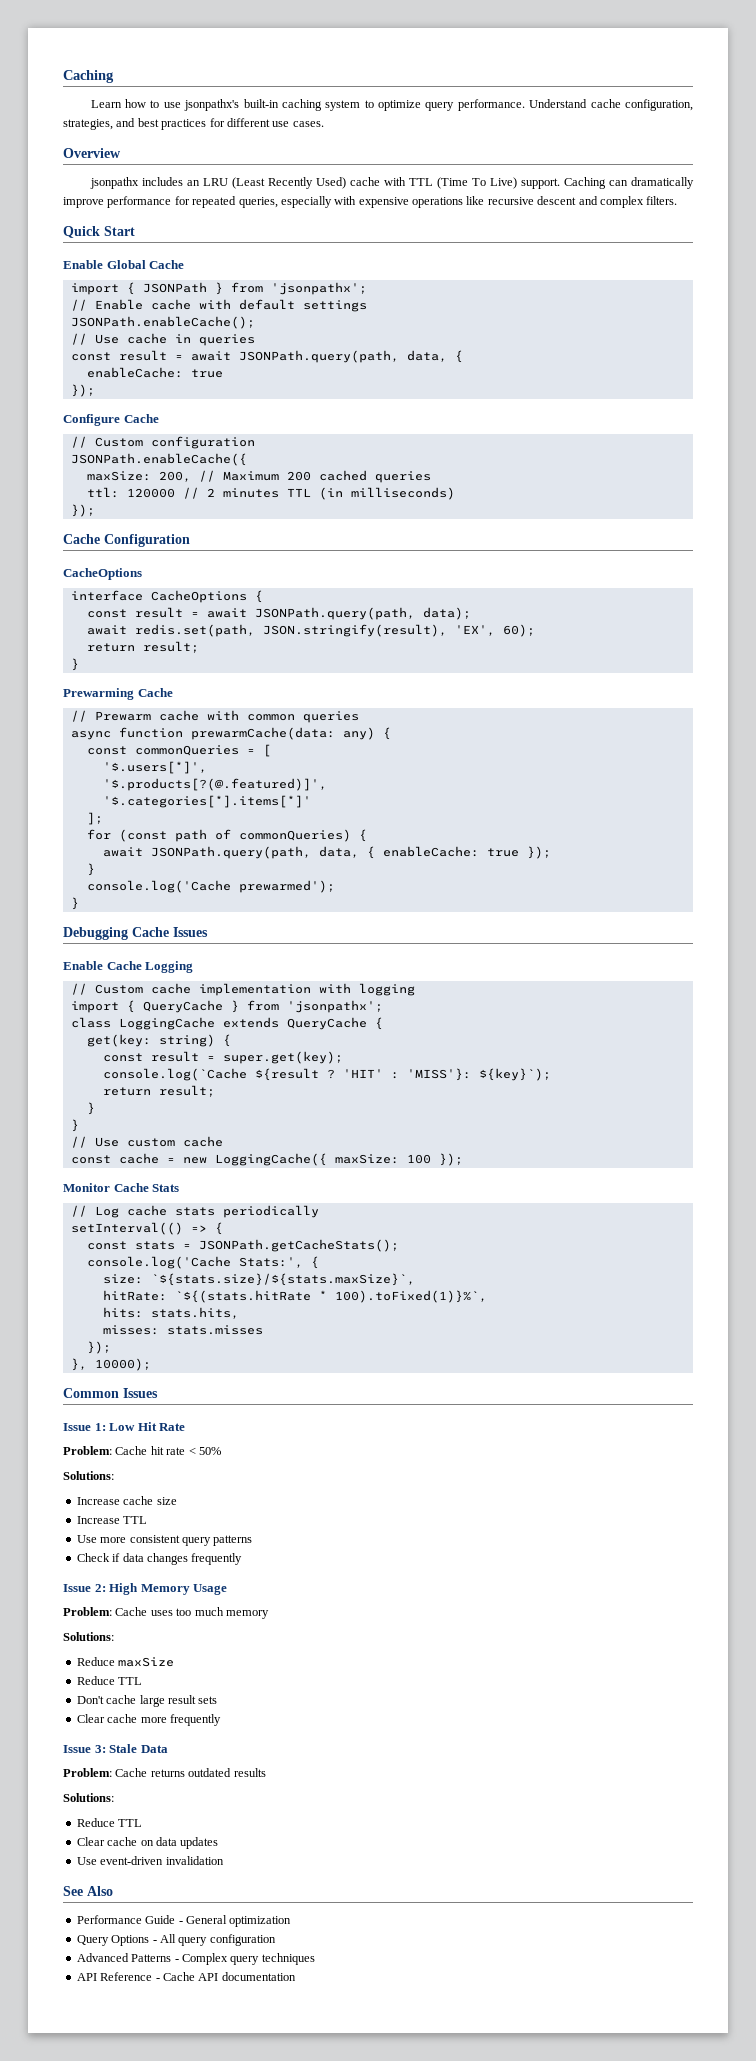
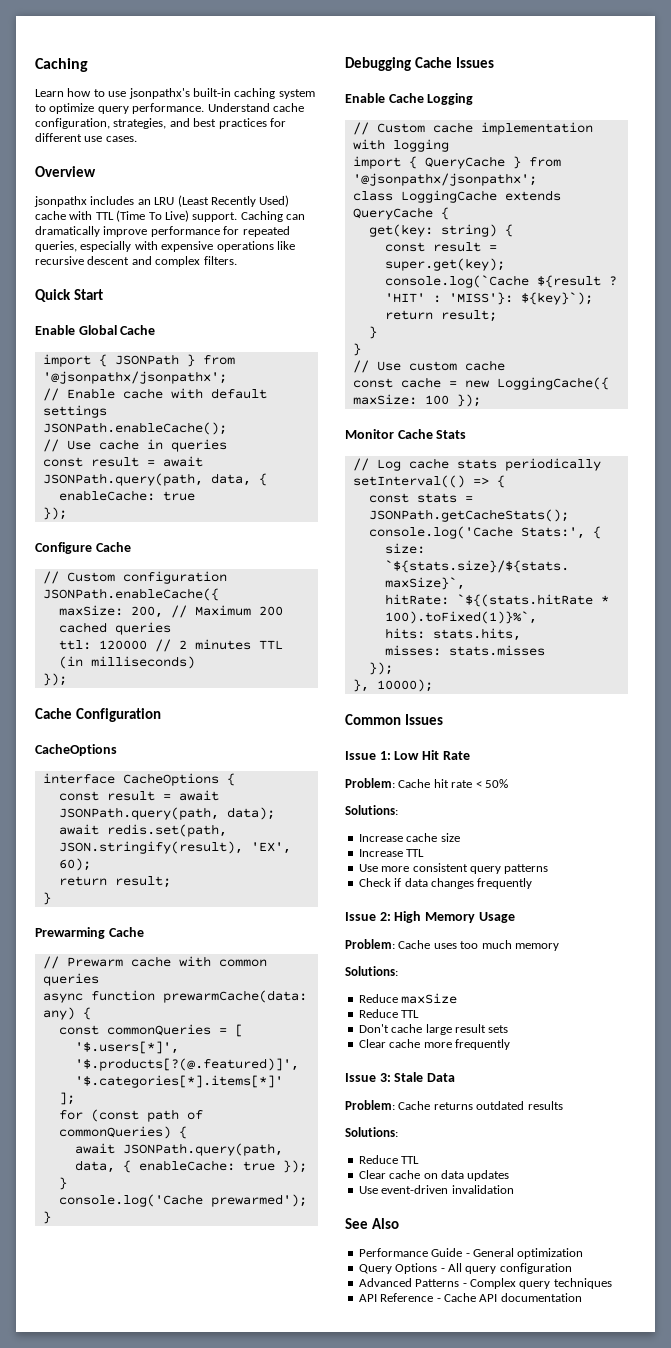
- import { JSONPath } from 'jsonpathx';
+ import { JSONPath } from '@jsonpathx/jsonpathx';
- import { QueryCache } from 'jsonpathx';
+ import { QueryCache } from '@jsonpathx/jsonpathx';

